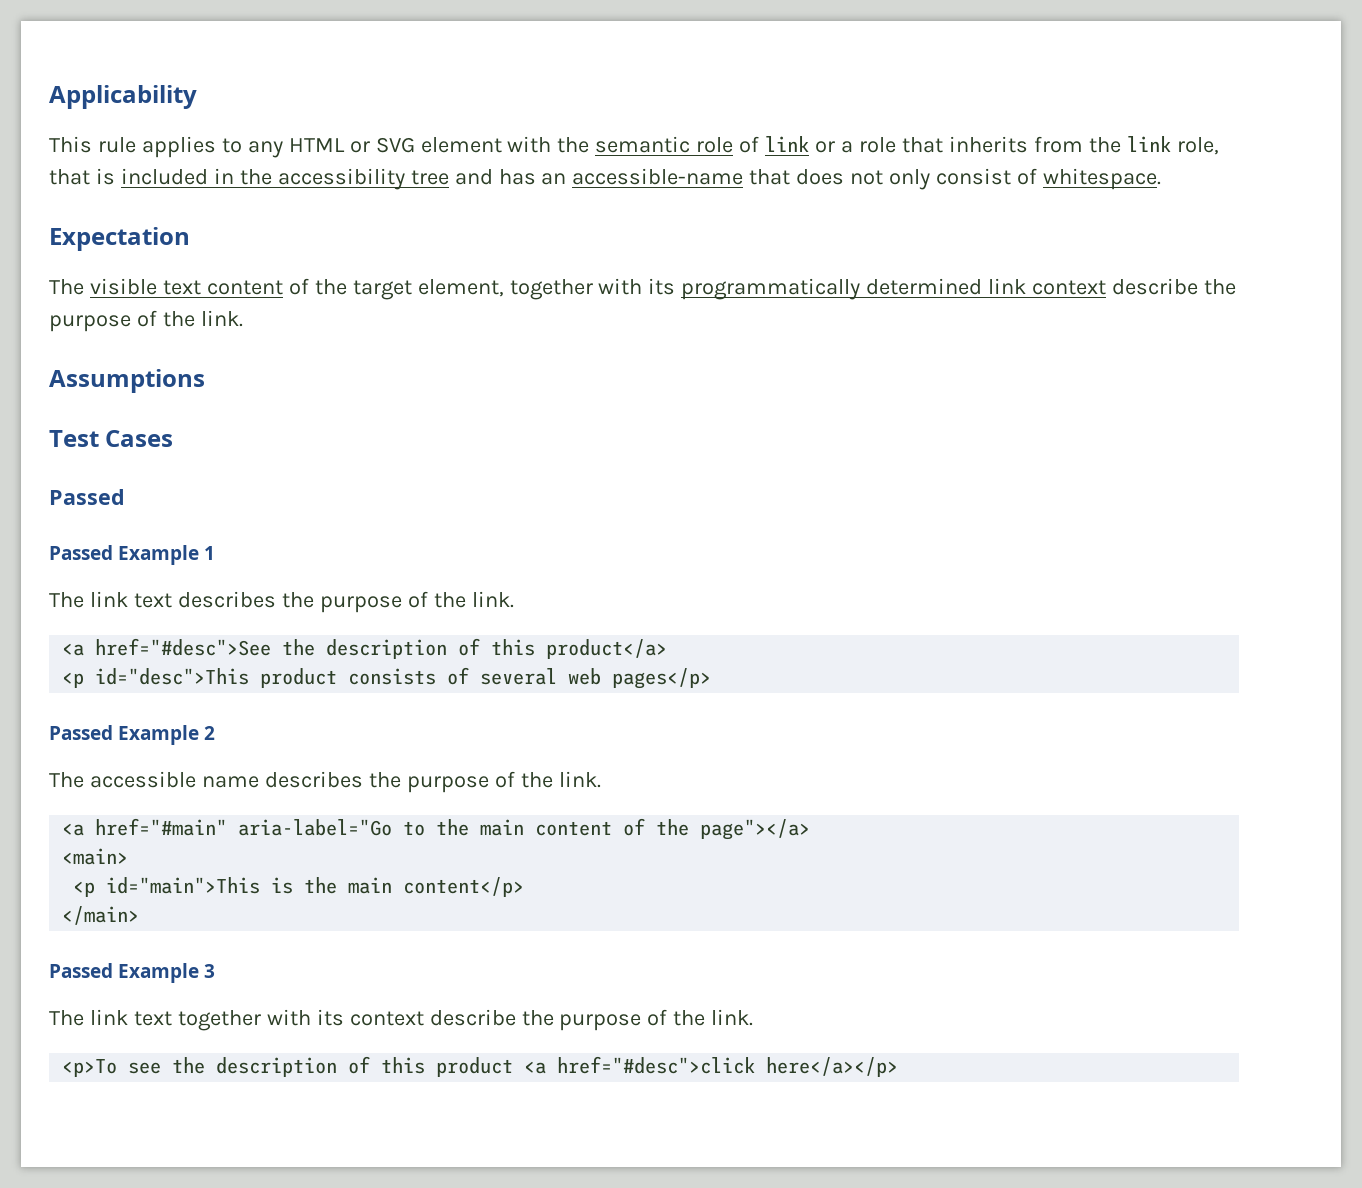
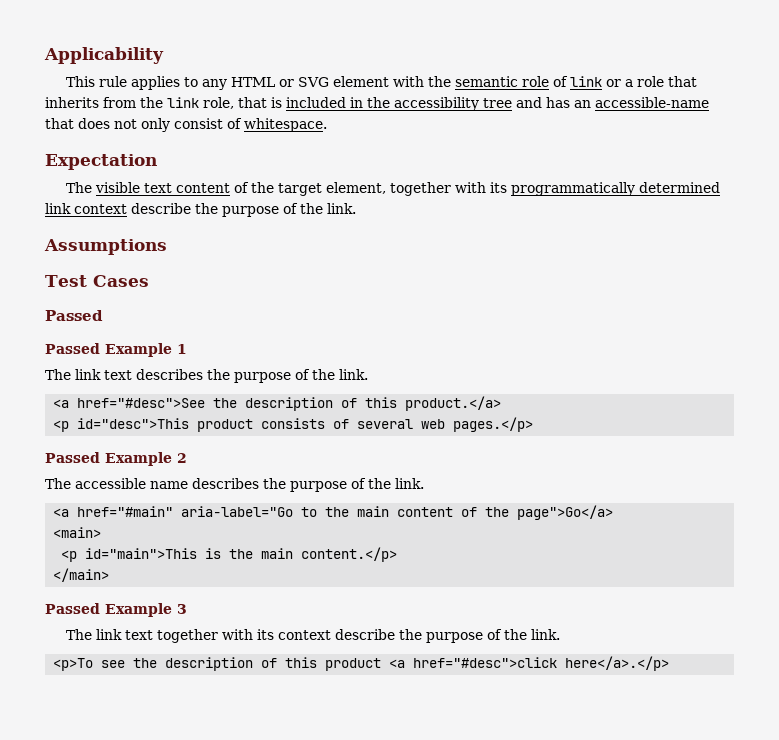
- <a href="#desc">See the description of this product</a>
+ <a href="#desc">See the description of this product.</a>
- <p id="desc">This product consists of several web pages</p>
+ <p id="desc">This product consists of several web pages.</p>
- <a href="#main" aria-label="Go to the main content of the page"></a>
+ <a href="#main" aria-label="Go to the main content of the page">Go</a>
- <p id="main">This is the main content</p>
+ <p id="main">This is the main content.</p>
- <p>To see the description of this product <a href="#desc">click here</a></p>
+ <p>To see the description of this product <a href="#desc">click here</a>.</p>

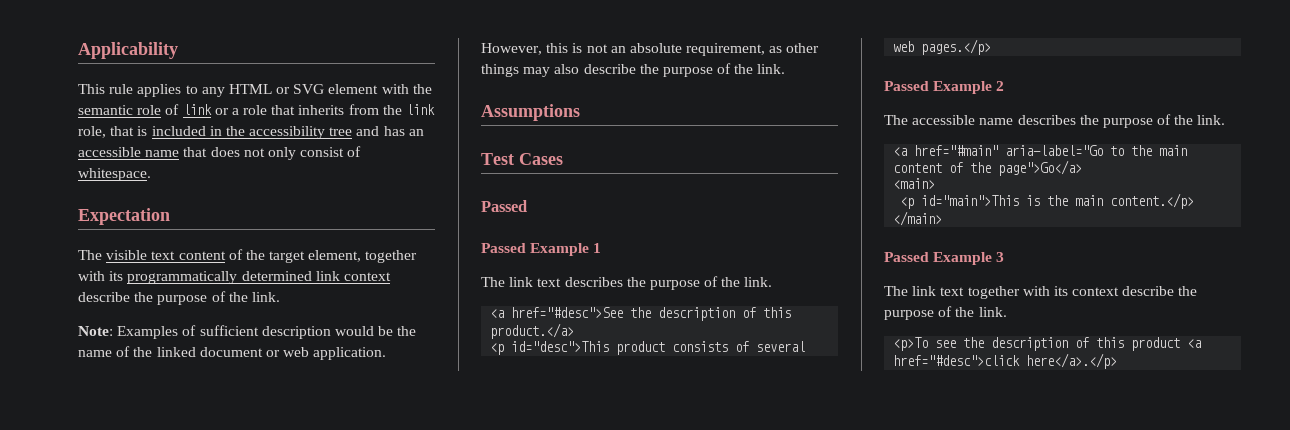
- This rule applies to any HTML or SVG element with the semantic role of link or a role that inherits from the link role, that is included in the accessibility tree and has an accessible-name that does not only consist of whitespace.
+ This rule applies to any HTML or SVG element with the semantic role of link or a role that inherits from the link role, that is included in the accessibility tree and has an accessible name that does not only consist of whitespace.
+ Note: Examples of sufficient description would be the name of the linked document or web application. However, this is not an absolute requirement, as other things may also describe the purpose of the link.

